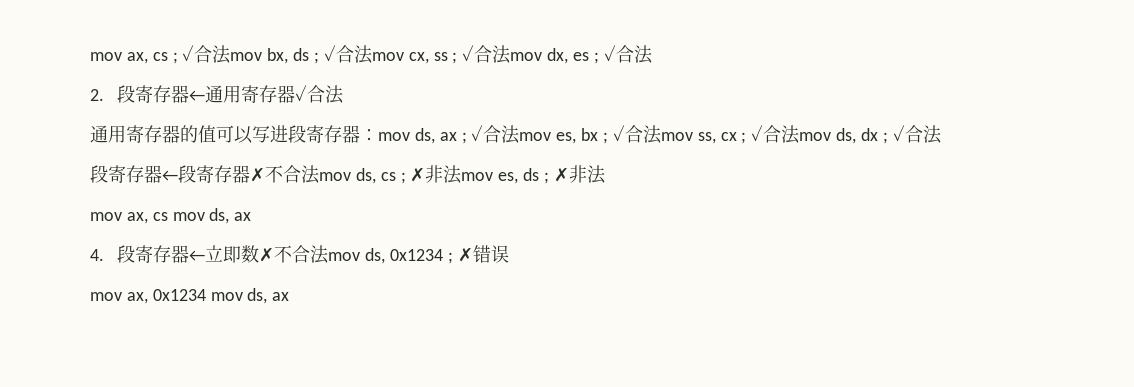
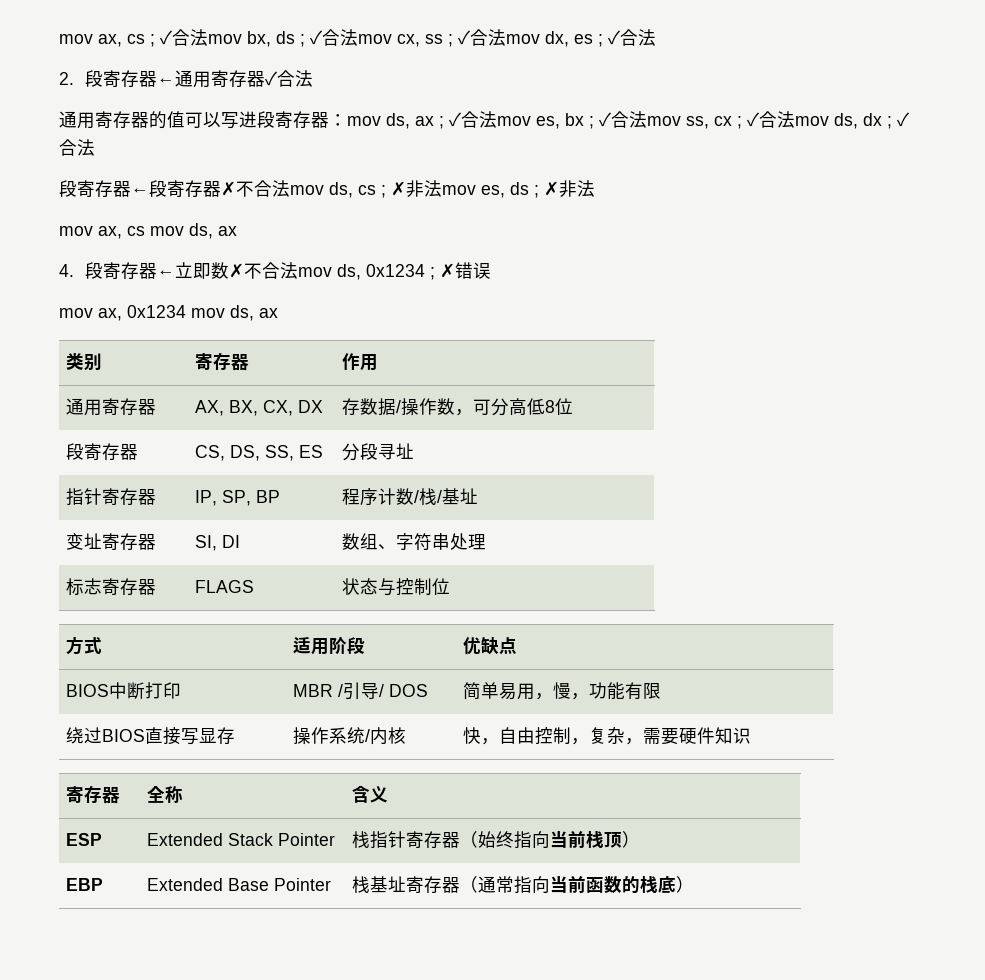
+ 类别 | 寄存器 | 作用
+ 通用寄存器 | AX, BX, CX, DX | 存数据/操作数，可分高低8位
+ 段寄存器 | CS, DS, SS, ES | 分段寻址
+ 指针寄存器 | IP, SP, BP | 程序计数/栈/基址
+ 变址寄存器 | SI, DI | 数组、字符串处理
+ 标志寄存器 | FLAGS | 状态与控制位
+ 方式 | 适用阶段 | 优缺点
+ BIOS中断打印 | MBR /引导/ DOS | 简单易用，慢，功能有限
+ 绕过BIOS直接写显存 | 操作系统/内核 | 快，自由控制，复杂，需要硬件知识
+ 寄存器 | 全称 | 含义
+ ESP | Extended Stack Pointer | 栈指针寄存器（始终指向当前栈顶）
+ EBP | Extended Base Pointer | 栈基址寄存器（通常指向当前函数的栈底）

